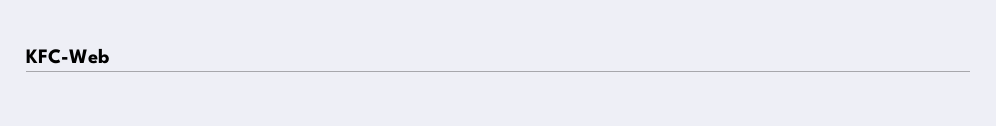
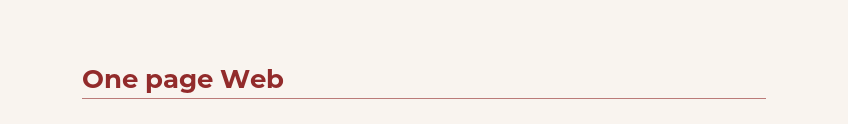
- KFC-Web
+ One page Web

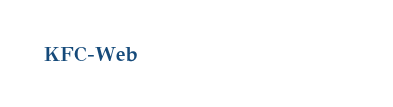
- One page Web
+ KFC-Web

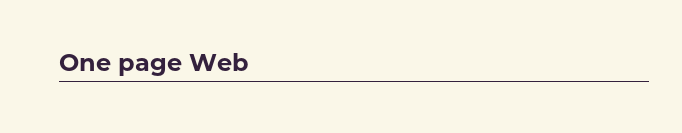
- KFC-Web
+ One page Web

